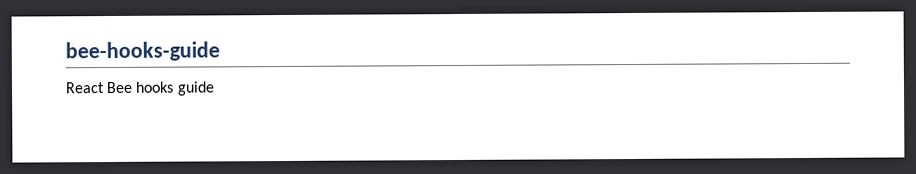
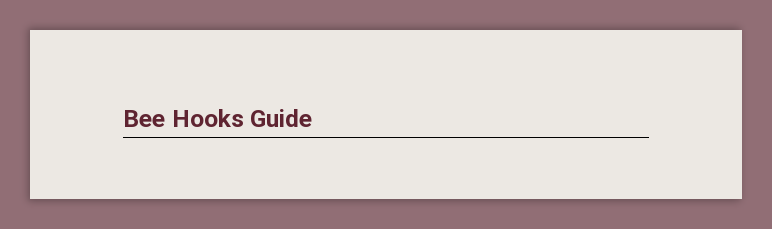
- bee-hooks-guide
- React Bee hooks guide
+ Bee Hooks Guide

